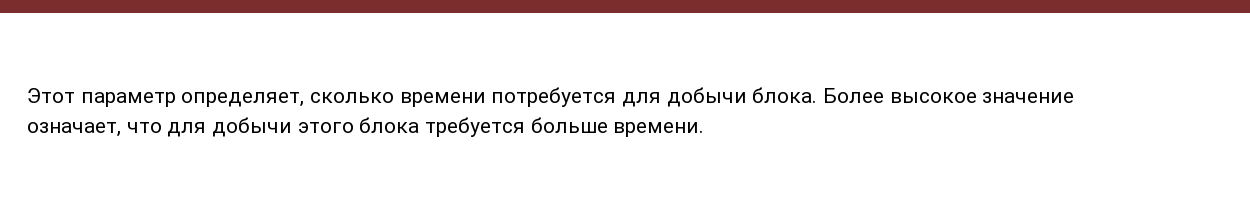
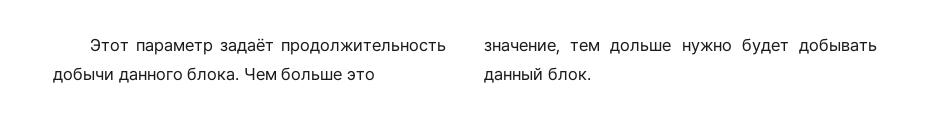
- Этот параметр определяет, сколько времени потребуется для добычи блока. Более высокое значение означает, что для добычи этого блока требуется больше времени.
+ Этот параметр задаёт продолжительность добычи данного блока. Чем больше это значение, тем дольше нужно будет добывать данный блок.

